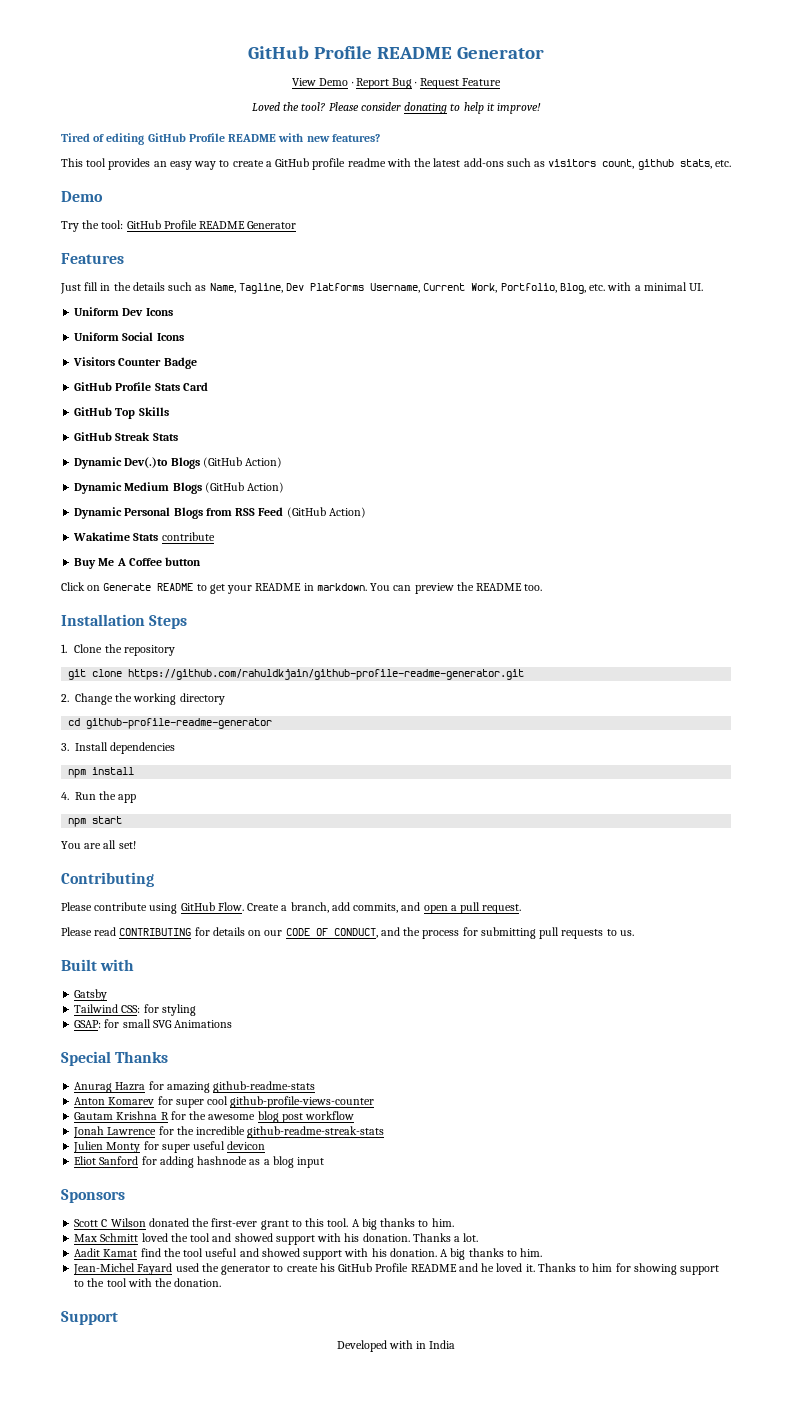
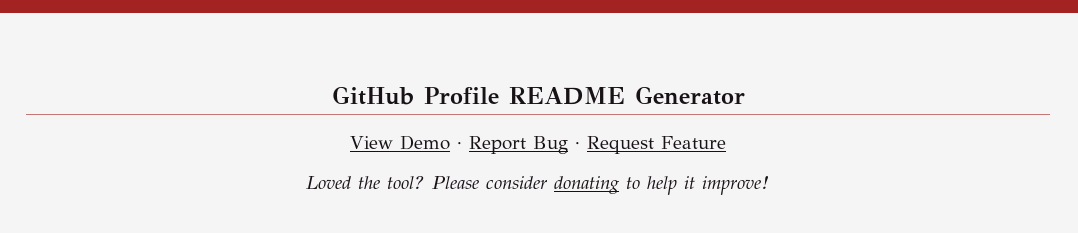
- Tired of editing GitHub Profile README with new features?
- This tool provides an easy way to create a GitHub profile readme with the latest add-ons such as visitors count, github stats, etc.
- Demo
- Try the tool: GitHub Profile README Generator
- Features
- Just fill in the details such as Name, Tagline, Dev Platforms Username, Current Work, Portfolio, Blog, etc. with a minimal UI.
- Uniform Dev Icons
- Uniform Social Icons
- Visitors Counter Badge
- GitHub Profile Stats Card
- GitHub Top Skills
- GitHub Streak Stats
- Dynamic Dev(.)to Blogs (GitHub Action)
- Dynamic Medium Blogs (GitHub Action)
- Dynamic Personal Blogs from RSS Feed (GitHub Action)
- Wakatime Stats contribute
- Buy Me A Coffee button
- Click on Generate README to get your README in markdown. You can preview the README too.
- Installation Steps
- 1. Clone the repository
- git clone https://github.com/rahuldkjain/github-profile-readme-generator.git
- 2. Change the working directory
- cd github-profile-readme-generator
- 3. Install dependencies
- npm install
- 4. Run the app
- npm start
- You are all set!
- Contributing
- Please contribute using GitHub Flow. Create a branch, add commits, and open a pull request.
- Please read CONTRIBUTING for details on our CODE OF CONDUCT, and the process for submitting pull requests to us.
- Built with
- Gatsby
- Tailwind CSS: for styling
- GSAP: for small SVG Animations
- Special Thanks
- Anurag Hazra for amazing github-readme-stats
- Anton Komarev for super cool github-profile-views-counter
- Gautam Krishna R for the awesome blog post workflow
- Jonah Lawrence for the incredible github-readme-streak-stats
- Julien Monty for super useful devicon
- Eliot Sanford for adding hashnode as a blog input
- Sponsors
- Scott C Wilson donated the first-ever grant to this tool. A big thanks to him.
- Max Schmitt loved the tool and showed support with his donation. Thanks a lot.
- Aadit Kamat find the tool useful and showed support with his donation. A big thanks to him.
- Jean-Michel Fayard used the generator to create his GitHub Profile README and he loved it. Thanks to him for showing support to the tool with the donation.
- Support
- Developed with in India

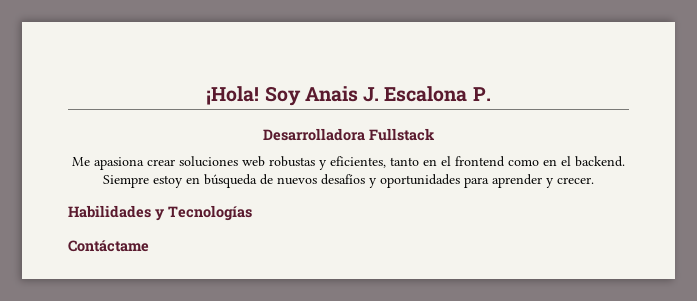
- GitHub Profile README Generator
- View Demo · Report Bug · Request Feature
- Loved the tool? Please consider donating to help it improve!
+ ¡Hola! Soy Anais J. Escalona P.
+ Desarrolladora Fullstack
+ Me apasiona crear soluciones web robustas y eficientes, tanto en el frontend como en el backend. Siempre estoy en búsqueda de nuevos desafíos y oportunidades para aprender y crecer.
+ Habilidades y Tecnologías
+ Contáctame

